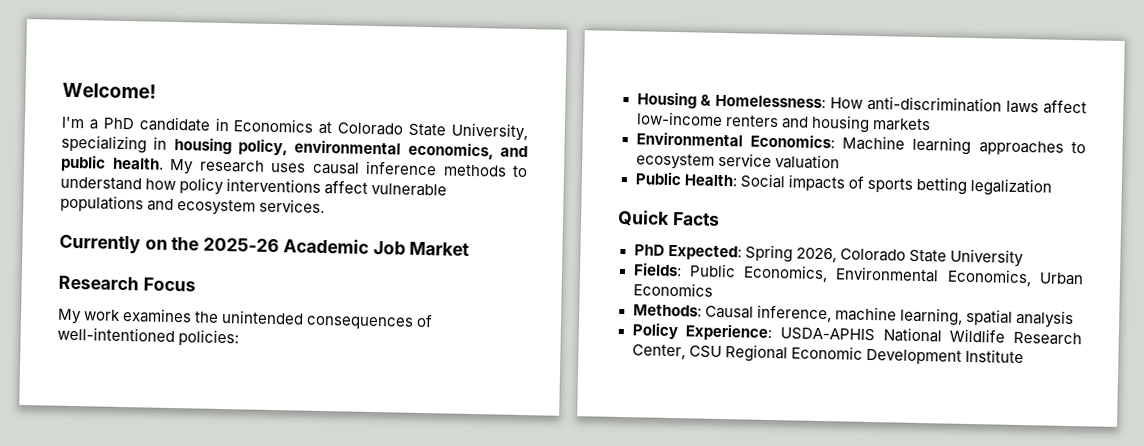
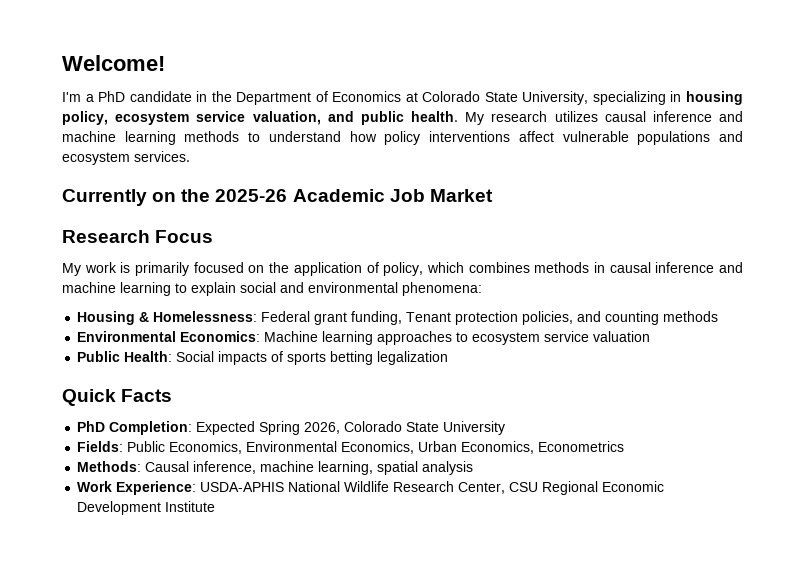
- I'm a PhD candidate in Economics at Colorado State University, specializing in housing policy, environmental economics, and public health.
+ I'm a PhD candidate in the Department of Economics at Colorado State University, specializing in housing policy, ecosystem service valuation, and public health.
- My research uses causal inference methods to understand how policy interventions affect vulnerable populations and ecosystem services.
+ My research utilizes causal inference and machine learning methods to understand how policy interventions affect vulnerable populations and ecosystem services.
- My work examines the unintended consequences of well-intentioned policies:
- Housing & Homelessness: How anti-discrimination laws affect low-income renters and housing markets
+ My work is primarily focused on the application of policy, which combines methods in causal inference and machine learning to explain social and environmental phenomena:
+ Housing & Homelessness: Federal grant funding, Tenant protection policies, and counting methods
- PhD Expected: Spring 2026, Colorado State University
+ PhD Completion: Expected Spring 2026, Colorado State University
- Fields: Public Economics, Environmental Economics, Urban Economics
+ Fields: Public Economics, Environmental Economics, Urban Economics, Econometrics
- Policy Experience: USDA-APHIS National Wildlife Research Center, CSU Regional Economic Development Institute
+ Work Experience: USDA-APHIS National Wildlife Research Center, CSU Regional Economic Development Institute

